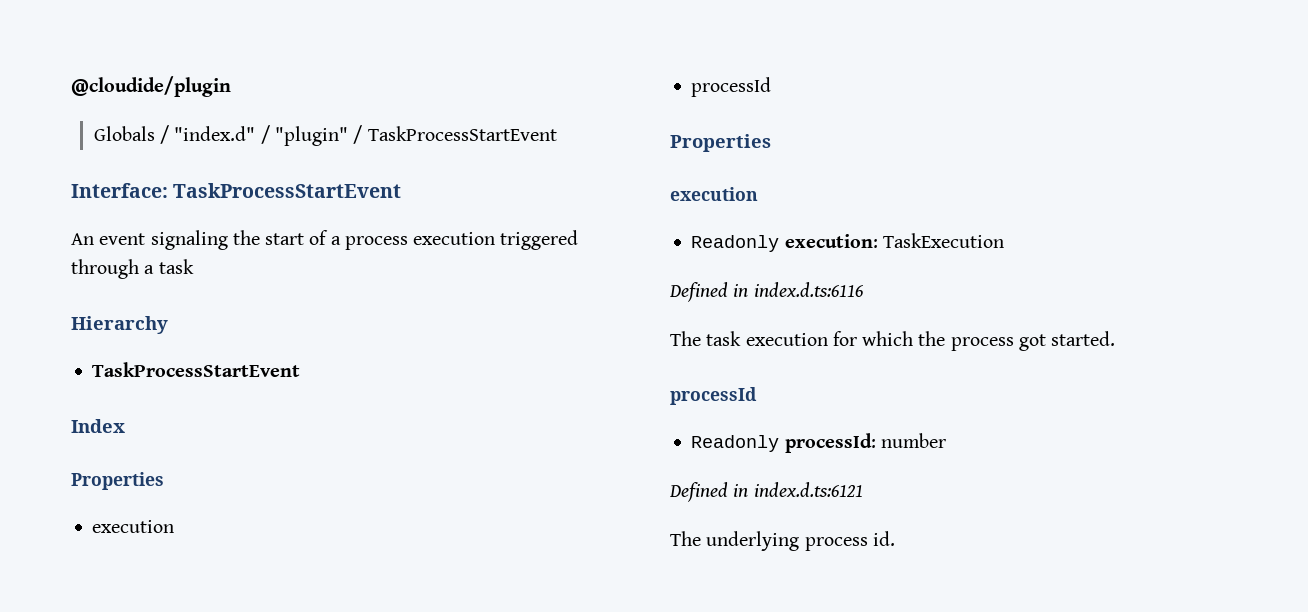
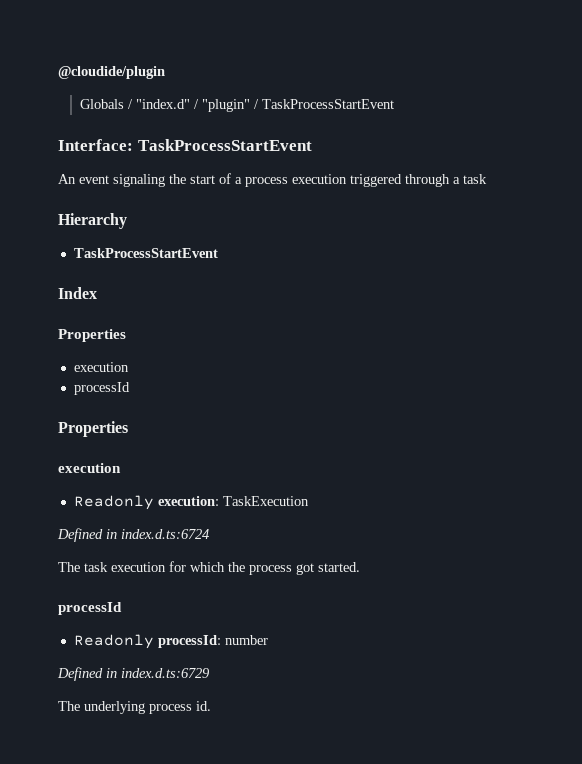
- Defined in index.d.ts:6116
+ Defined in index.d.ts:6724
- Defined in index.d.ts:6121
+ Defined in index.d.ts:6729

